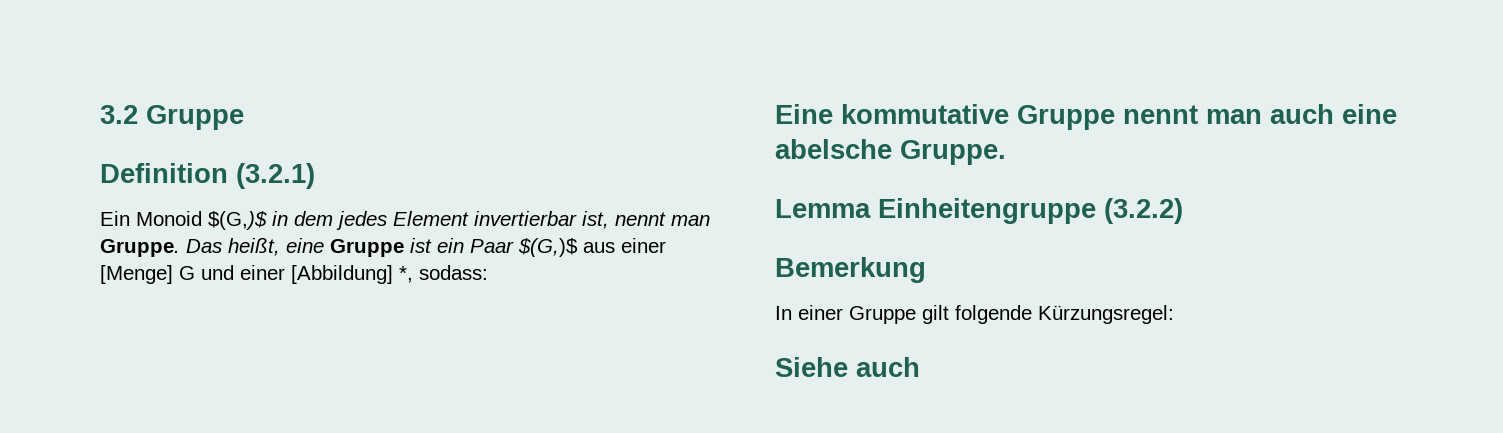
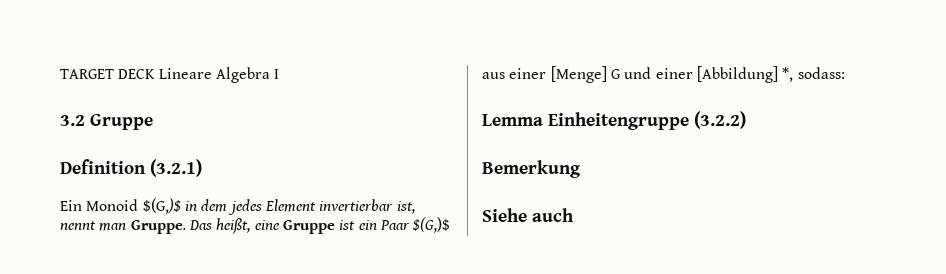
+ TARGET DECK Lineare Algebra I
- Eine kommutative Gruppe nennt man auch eine abelsche Gruppe.
  Lemma Einheitengruppe (3.2.2)
  Bemerkung
- In einer Gruppe gilt folgende Kürzungsregel:

